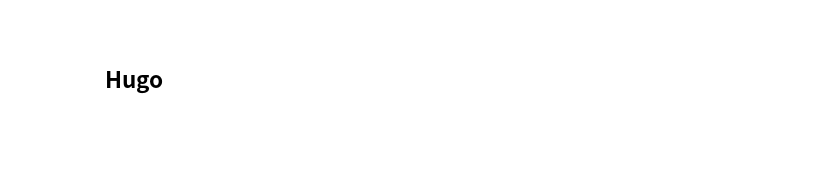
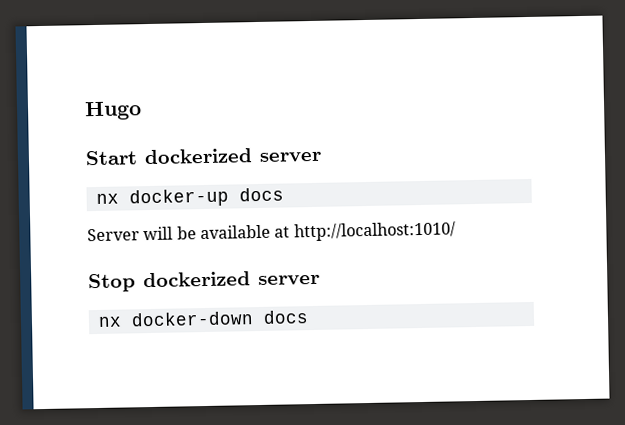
+ Start dockerized server
+ nx docker-up docs
+ Server will be available at http://localhost:1010/
+ Stop dockerized server
+ nx docker-down docs

